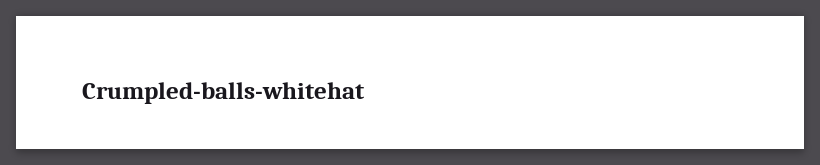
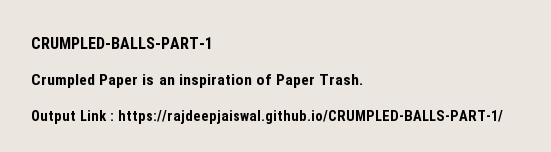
- Crumpled-balls-whitehat
+ CRUMPLED-BALLS-PART-1
+ Crumpled Paper is an inspiration of Paper Trash.
+ Output Link : https://rajdeepjaiswal.github.io/CRUMPLED-BALLS-PART-1/

